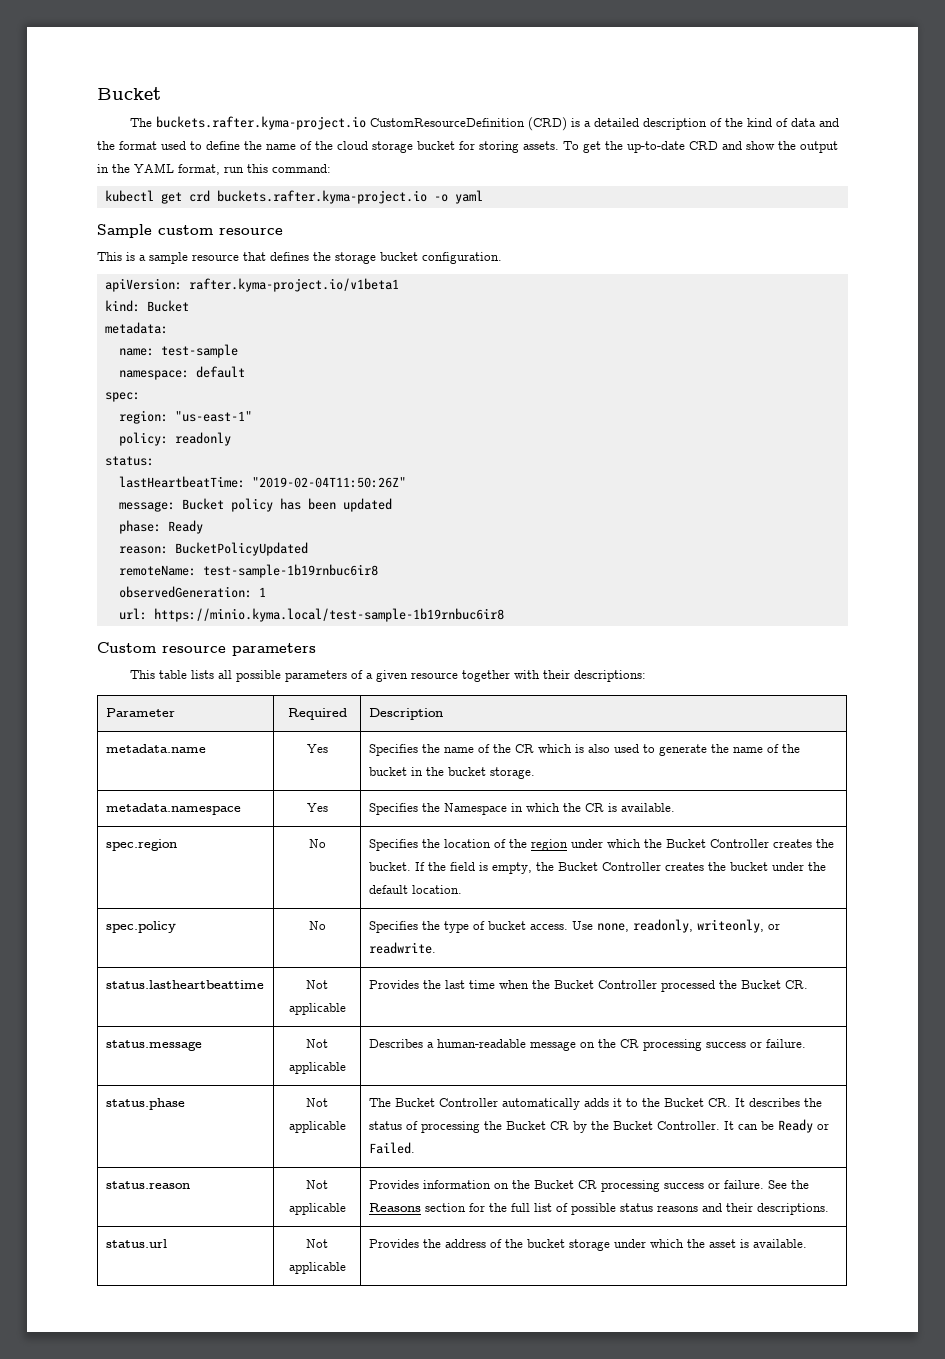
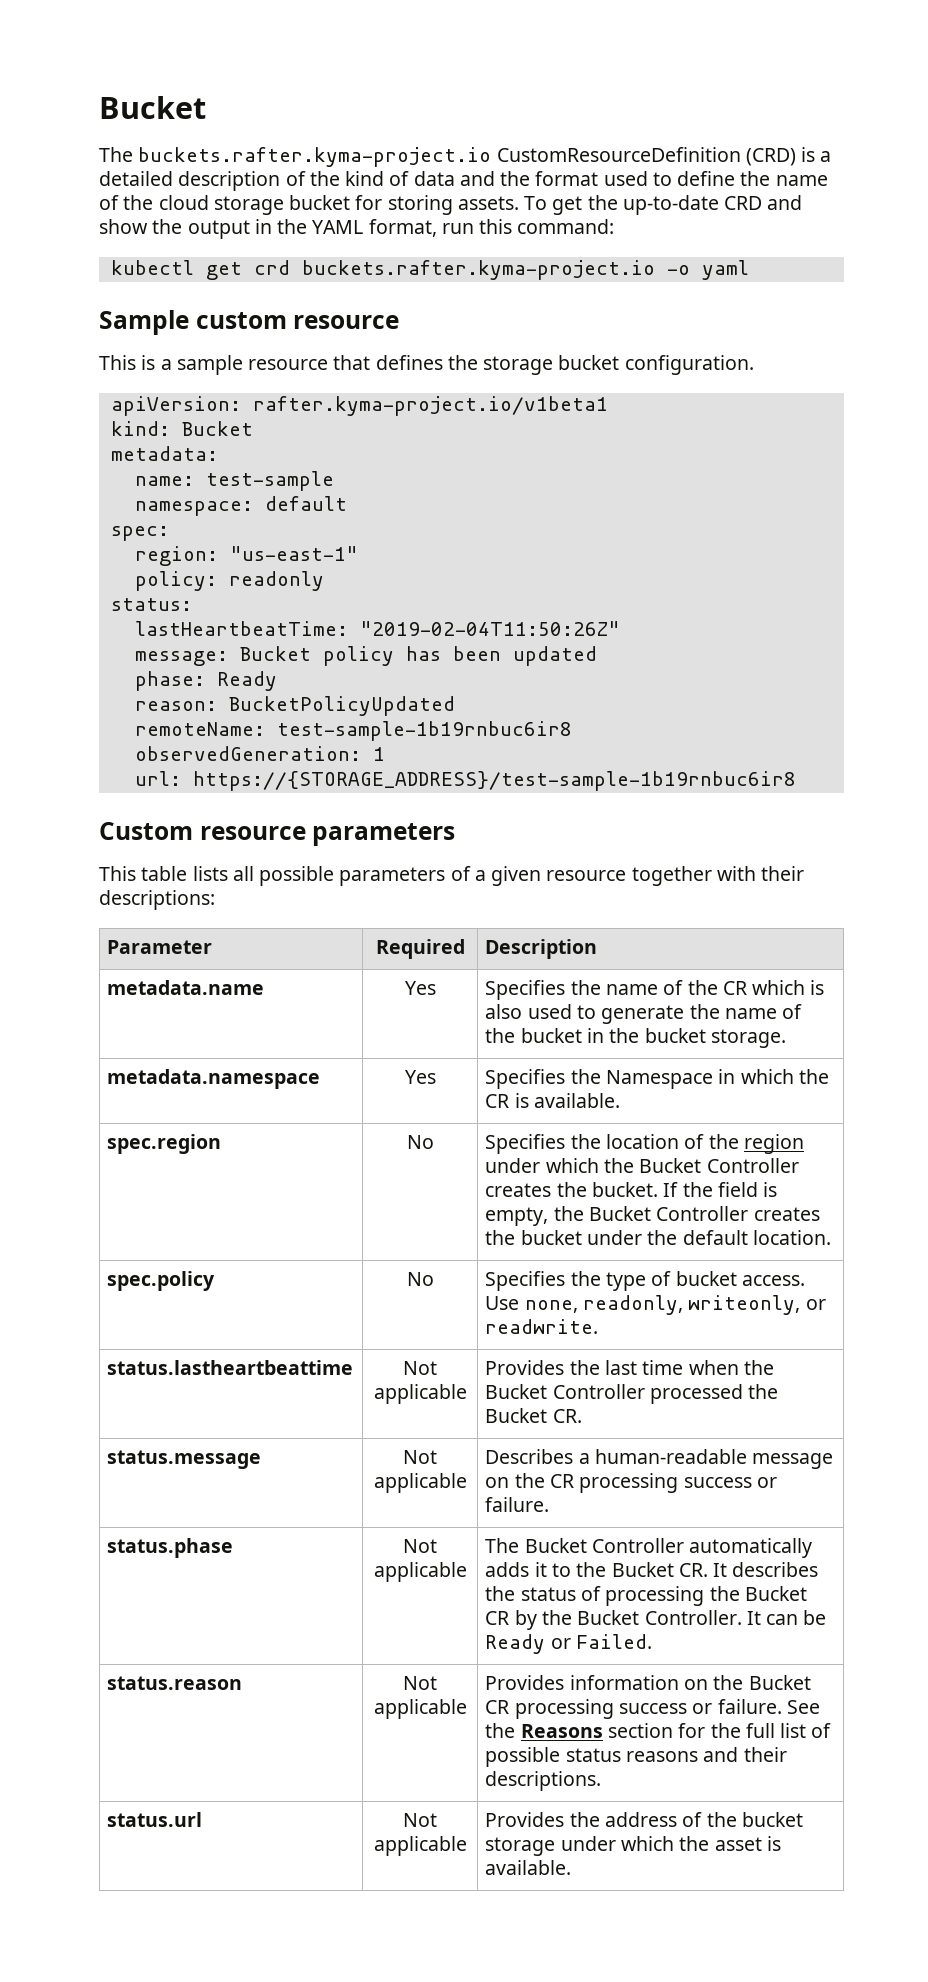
- url: https://minio.kyma.local/test-sample-1b19rnbuc6ir8
+ url: https://{STORAGE_ADDRESS}/test-sample-1b19rnbuc6ir8

